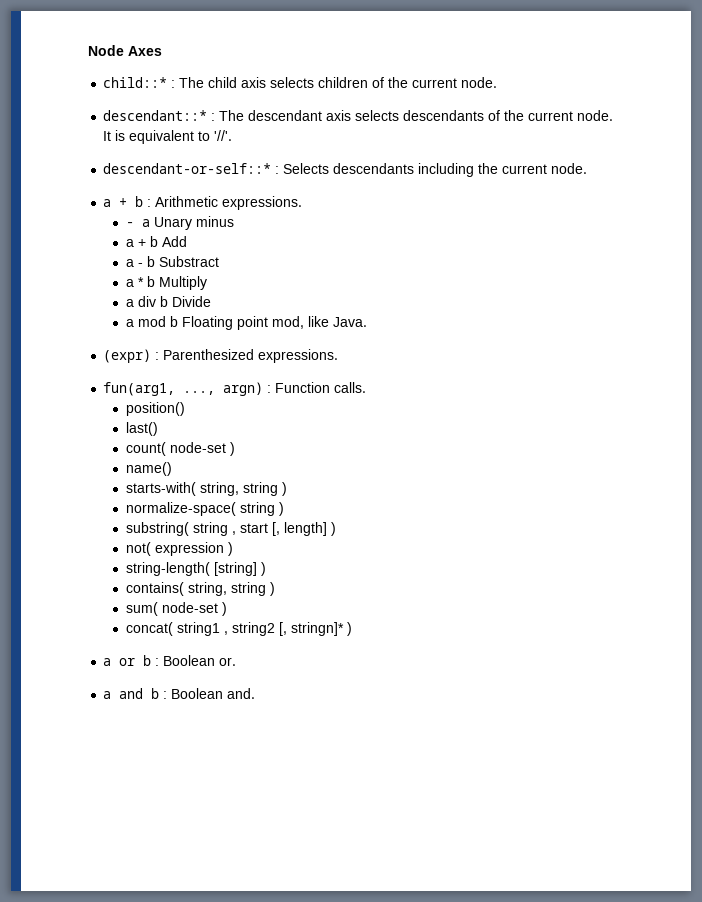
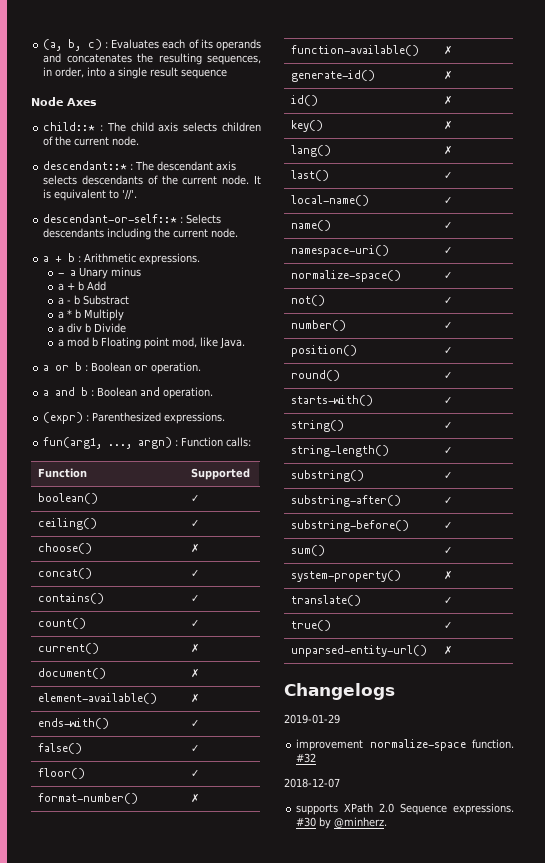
+ (a, b, c) : Evaluates each of its operands and concatenates the resulting sequences, in order, into a single result sequence
+ a or b : Boolean or operation.
+ a and b : Boolean and operation.
- fun(arg1, ..., argn) : Function calls.
- position()
- last()
- count( node-set )
- name()
- starts-with( string, string )
- normalize-space( string )
- substring( string , start [, length] )
- not( expression )
- string-length( [string] )
- contains( string, string )
- sum( node-set )
- concat( string1 , string2 [, stringn]* )
- a or b : Boolean or.
- a and b : Boolean and.
+ fun(arg1, ..., argn) : Function calls:
+ Function | Supported
+ boolean() | ✓
+ ceiling() | ✓
+ choose() | ✗
+ concat() | ✓
+ contains() | ✓
+ count() | ✓
+ current() | ✗
+ document() | ✗
+ element-available() | ✗
+ ends-with() | ✓
+ false() | ✓
+ floor() | ✓
+ format-number() | ✗
+ function-available() | ✗
+ generate-id() | ✗
+ id() | ✗
+ key() | ✗
+ lang() | ✗
+ last() | ✓
+ local-name() | ✓
+ name() | ✓
+ namespace-uri() | ✓
+ normalize-space() | ✓
+ not() | ✓
+ number() | ✓
+ position() | ✓
+ round() | ✓
+ starts-with() | ✓
+ string() | ✓
+ string-length() | ✓
+ substring() | ✓
+ substring-after() | ✓
+ substring-before() | ✓
+ sum() | ✓
+ system-property() | ✗
+ translate() | ✓
+ true() | ✓
+ unparsed-entity-url() | ✗
+ Changelogs
+ 2019-01-29
+ improvement normalize-space function. #32
+ 2018-12-07
+ supports XPath 2.0 Sequence expressions. #30 by @minherz.

